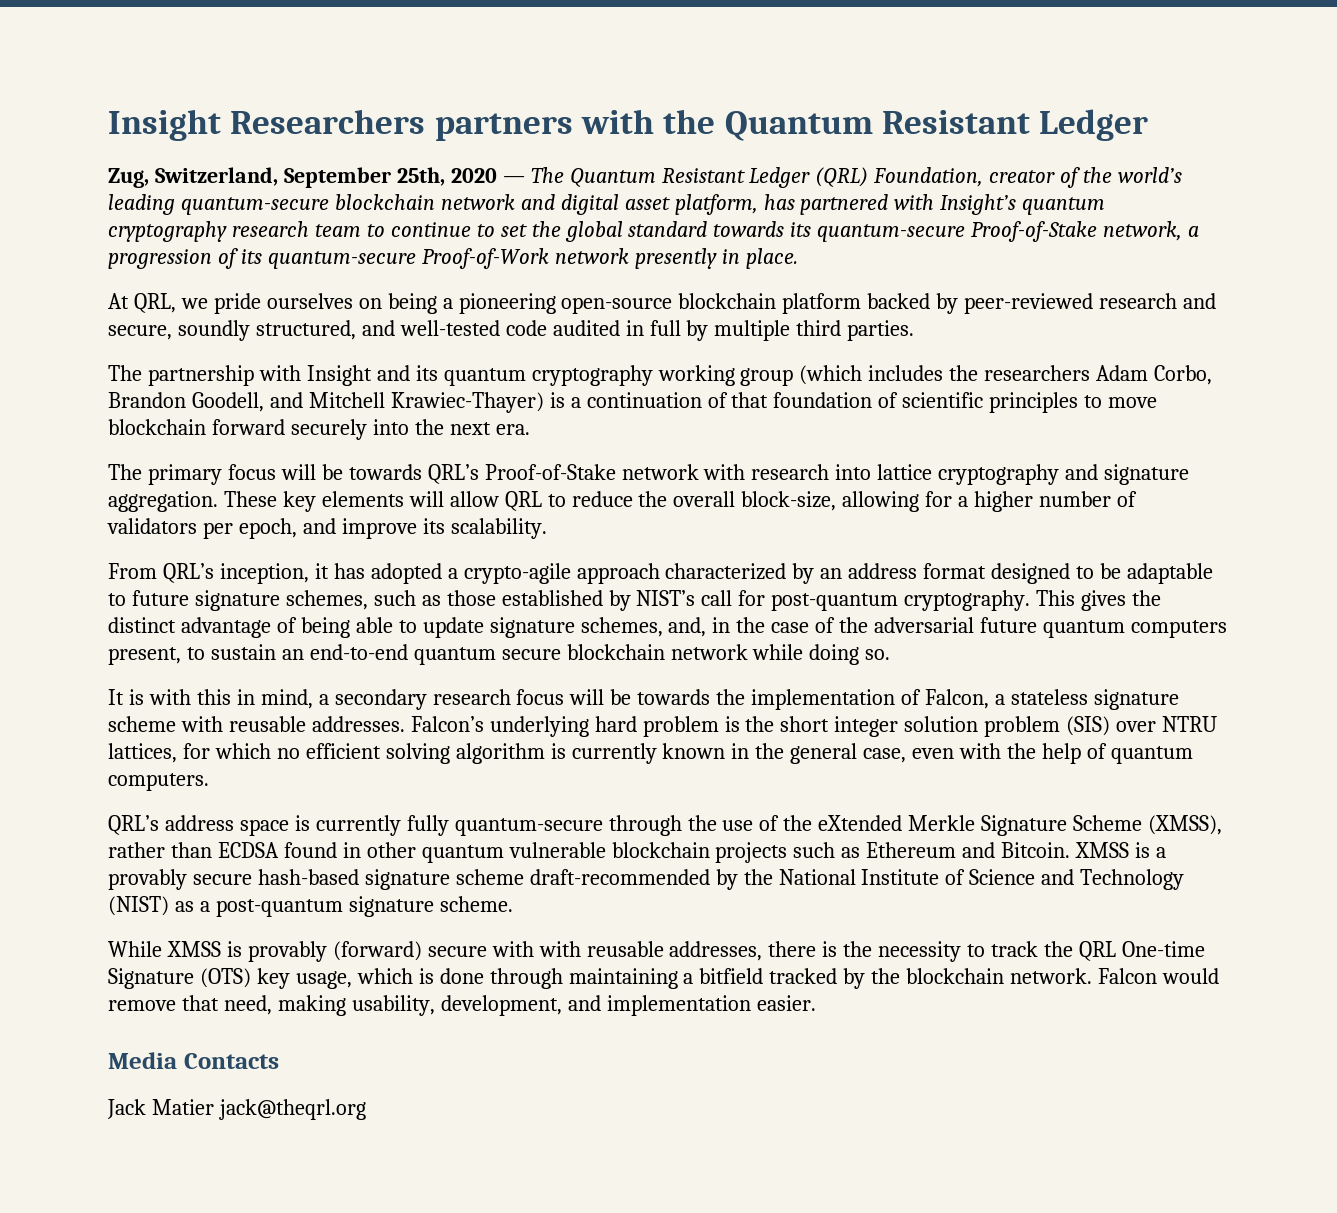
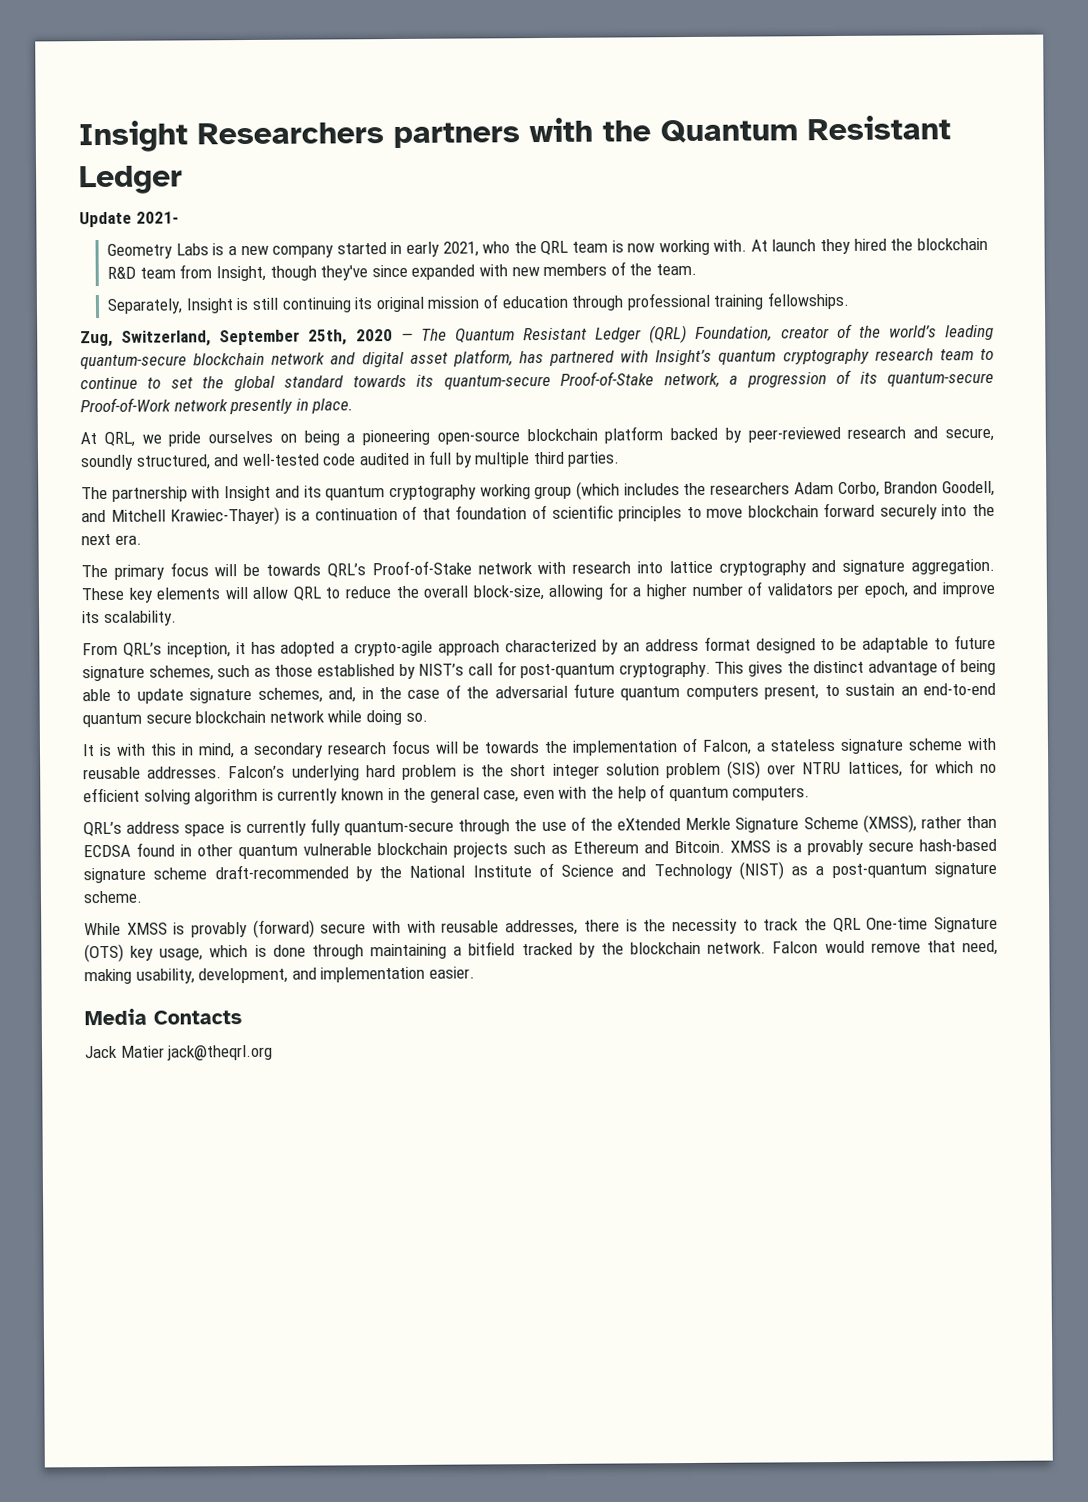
+ Update 2021-
+ Geometry Labs is a new company started in early 2021, who the QRL team is now working with. At launch they hired the blockchain R&D team from Insight, though they've since expanded with new members of the team.
+ Separately, Insight is still continuing its original mission of education through professional training fellowships.

